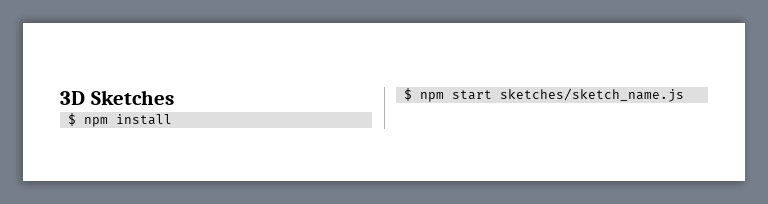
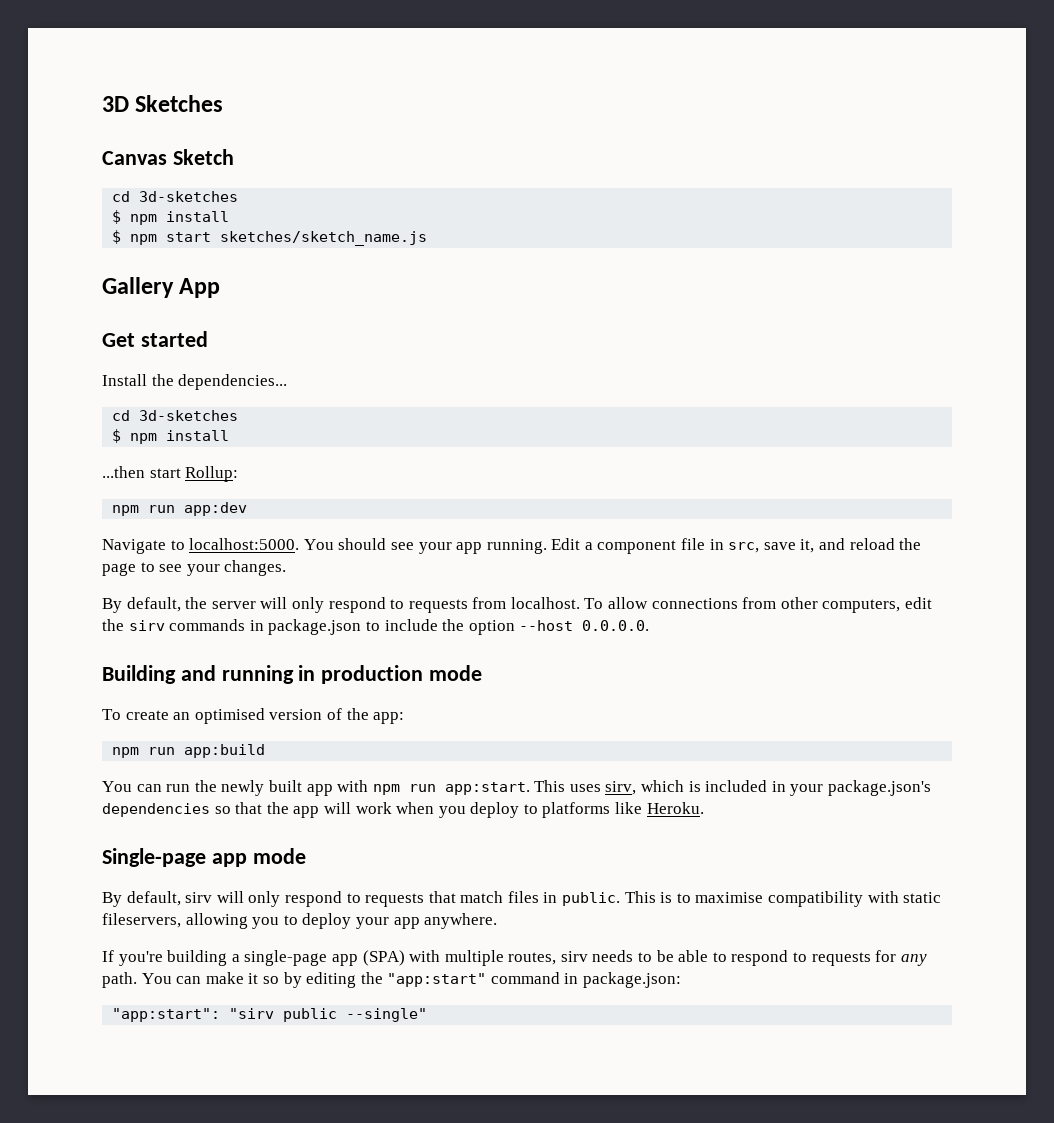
+ Canvas Sketch
+ cd 3d-sketches
+ Gallery App
+ Get started
+ Install the dependencies...
+ cd 3d-sketches
+ $ npm install
+ ...then start Rollup:
+ npm run app:dev
+ Navigate to localhost:5000. You should see your app running. Edit a component file in src, save it, and reload the page to see your changes.
+ By default, the server will only respond to requests from localhost. To allow connections from other computers, edit the sirv commands in package.json to include the option --host 0.0.0.0.
+ Building and running in production mode
+ To create an optimised version of the app:
+ npm run app:build
+ You can run the newly built app with npm run app:start. This uses sirv, which is included in your package.json's dependencies so that the app will work when you deploy to platforms like Heroku.
+ Single-page app mode
+ By default, sirv will only respond to requests that match files in public. This is to maximise compatibility with static fileservers, allowing you to deploy your app anywhere.
+ If you're building a single-page app (SPA) with multiple routes, sirv needs to be able to respond to requests for any path. You can make it so by editing the "app:start" command in package.json:
+ "app:start": "sirv public --single"

